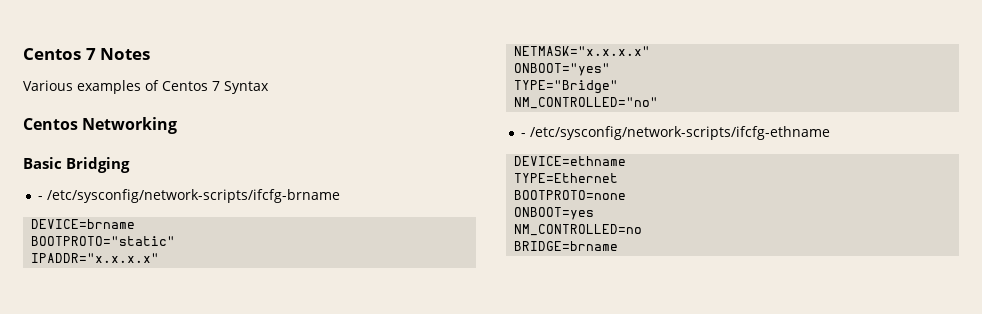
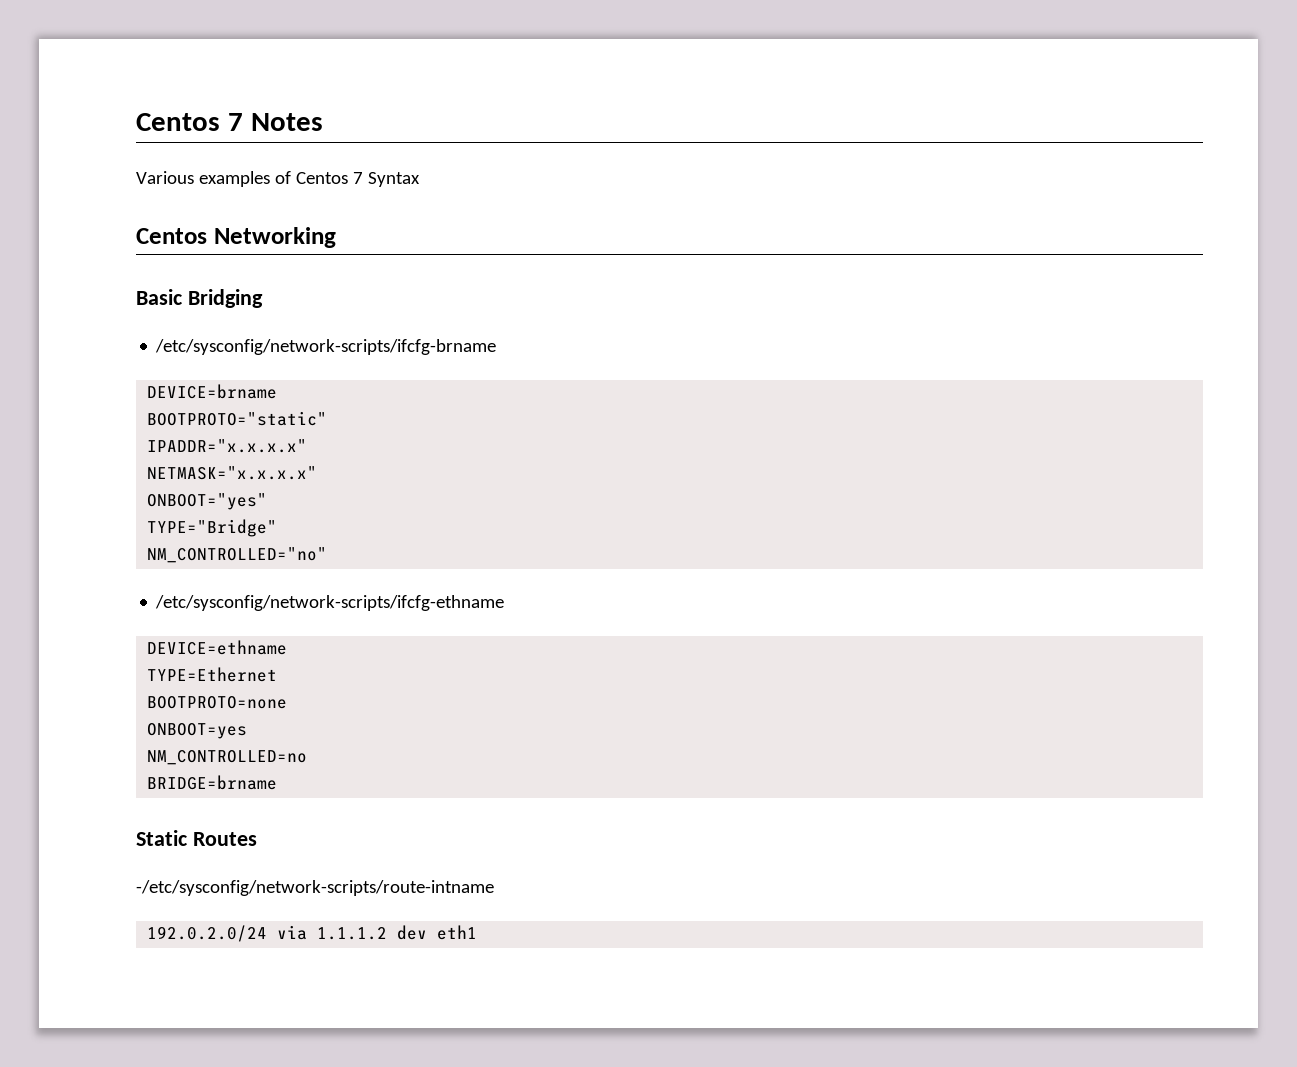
- - /etc/sysconfig/network-scripts/ifcfg-brname
+ /etc/sysconfig/network-scripts/ifcfg-brname
- - /etc/sysconfig/network-scripts/ifcfg-ethname
+ /etc/sysconfig/network-scripts/ifcfg-ethname
+ Static Routes
+ -/etc/sysconfig/network-scripts/route-intname
+ 192.0.2.0/24 via 1.1.1.2 dev eth1

